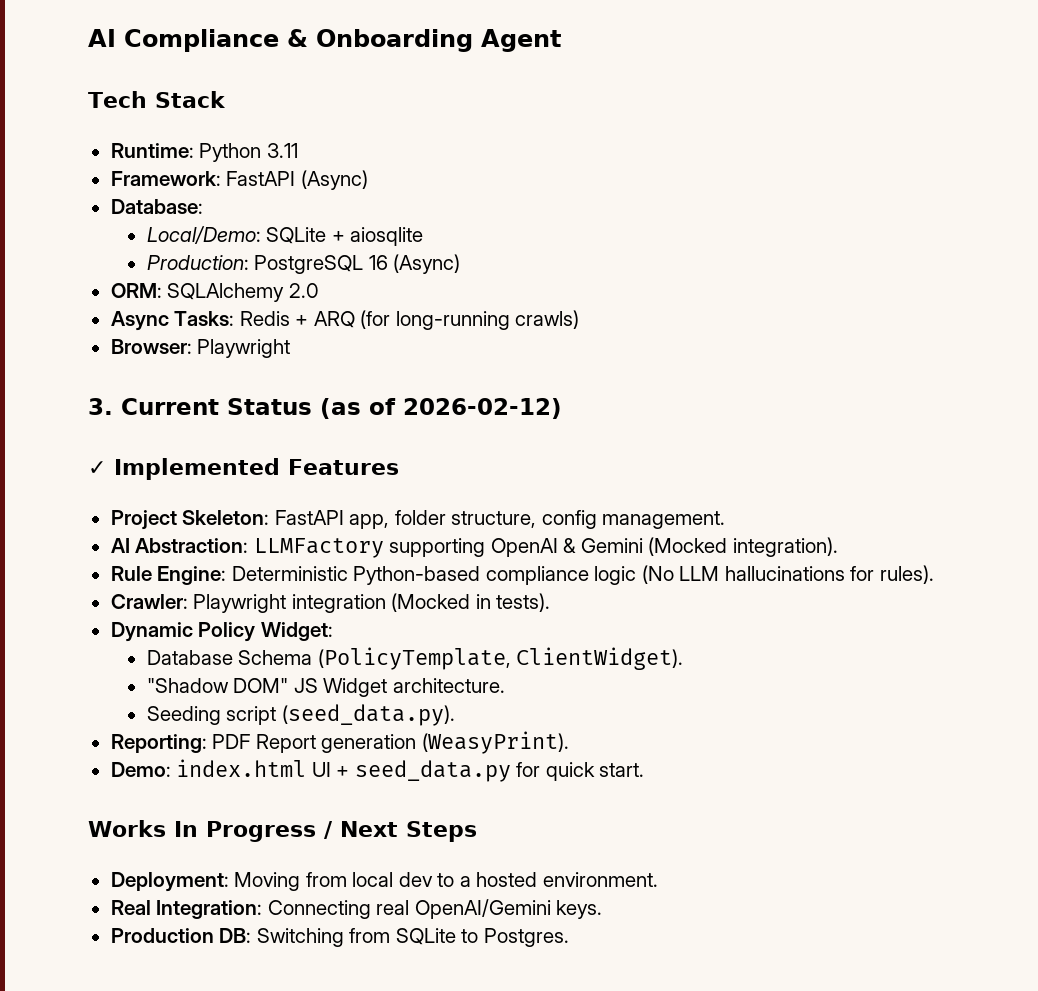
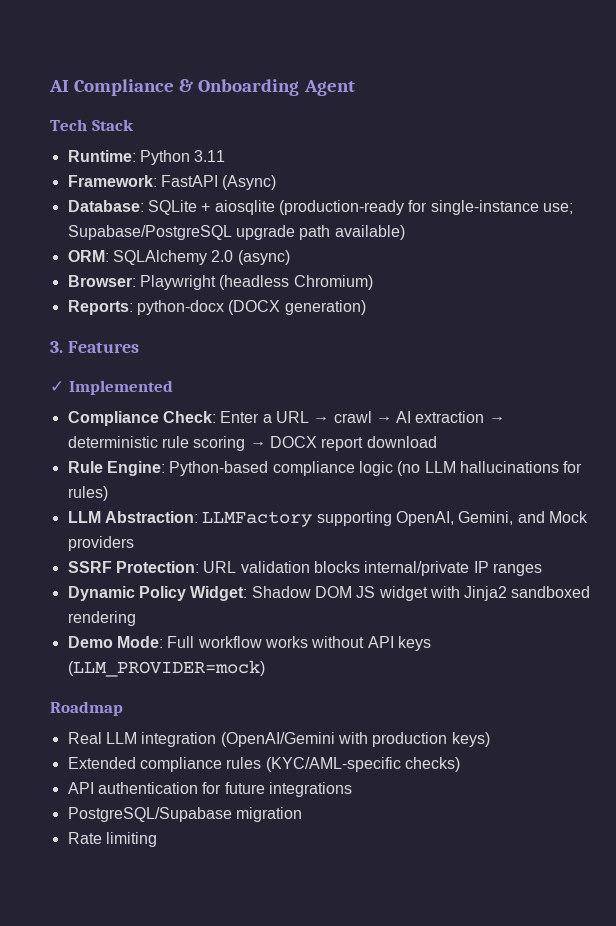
- Database:
- Local/Demo: SQLite + aiosqlite
- Production: PostgreSQL 16 (Async)
- ORM: SQLAlchemy 2.0
- Async Tasks: Redis + ARQ (for long-running crawls)
- Browser: Playwright
- 3. Current Status (as of 2026-02-12)
- ✓ Implemented Features
- Project Skeleton: FastAPI app, folder structure, config management.
- AI Abstraction: LLMFactory supporting OpenAI & Gemini (Mocked integration).
- Rule Engine: Deterministic Python-based compliance logic (No LLM hallucinations for rules).
- Crawler: Playwright integration (Mocked in tests).
- Dynamic Policy Widget:
- Database Schema (PolicyTemplate, ClientWidget).
- "Shadow DOM" JS Widget architecture.
- Seeding script (seed_data.py).
- Reporting: PDF Report generation (WeasyPrint).
- Demo: index.html UI + seed_data.py for quick start.
- Works In Progress / Next Steps
- Deployment: Moving from local dev to a hosted environment.
- Real Integration: Connecting real OpenAI/Gemini keys.
- Production DB: Switching from SQLite to Postgres.
+ Database: SQLite + aiosqlite (production-ready for single-instance use; Supabase/PostgreSQL upgrade path available)
+ ORM: SQLAlchemy 2.0 (async)
+ Browser: Playwright (headless Chromium)
+ Reports: python-docx (DOCX generation)
+ 3. Features
+ ✓ Implemented
+ Compliance Check: Enter a URL → crawl → AI extraction → deterministic rule scoring → DOCX report download
+ Rule Engine: Python-based compliance logic (no LLM hallucinations for rules)
+ LLM Abstraction: LLMFactory supporting OpenAI, Gemini, and Mock providers
+ SSRF Protection: URL validation blocks internal/private IP ranges
+ Dynamic Policy Widget: Shadow DOM JS widget with Jinja2 sandboxed rendering
+ Demo Mode: Full workflow works without API keys (LLM_PROVIDER=mock)
+ Roadmap
+ Real LLM integration (OpenAI/Gemini with production keys)
+ Extended compliance rules (KYC/AML-specific checks)
+ API authentication for future integrations
+ PostgreSQL/Supabase migration
+ Rate limiting

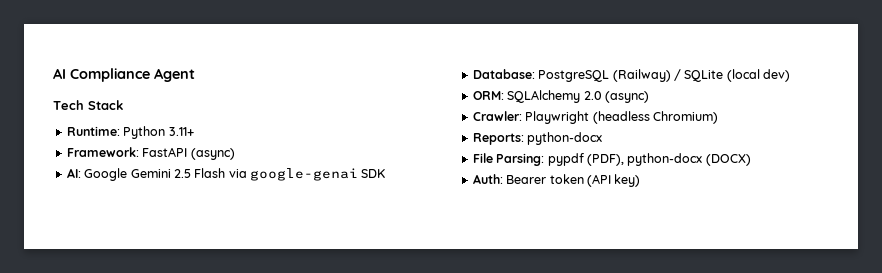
- AI Compliance & Onboarding Agent
+ AI Compliance Agent
- Runtime: Python 3.11
+ Runtime: Python 3.11+
- Framework: FastAPI (Async)
- Database: SQLite + aiosqlite (production-ready for single-instance use; Supabase/PostgreSQL upgrade path available)
+ Framework: FastAPI (async)
+ AI: Google Gemini 2.5 Flash via google-genai SDK
+ Database: PostgreSQL (Railway) / SQLite (local dev)
- Browser: Playwright (headless Chromium)
+ Crawler: Playwright (headless Chromium)
- Reports: python-docx (DOCX generation)
- 3. Features
- ✓ Implemented
- Compliance Check: Enter a URL → crawl → AI extraction → deterministic rule scoring → DOCX report download
- Rule Engine: Python-based compliance logic (no LLM hallucinations for rules)
- LLM Abstraction: LLMFactory supporting OpenAI, Gemini, and Mock providers
- SSRF Protection: URL validation blocks internal/private IP ranges
- Dynamic Policy Widget: Shadow DOM JS widget with Jinja2 sandboxed rendering
- Demo Mode: Full workflow works without API keys (LLM_PROVIDER=mock)
- Roadmap
- Real LLM integration (OpenAI/Gemini with production keys)
- Extended compliance rules (KYC/AML-specific checks)
- API authentication for future integrations
- PostgreSQL/Supabase migration
- Rate limiting
+ Reports: python-docx
+ File Parsing: pypdf (PDF), python-docx (DOCX)
+ Auth: Bearer token (API key)

